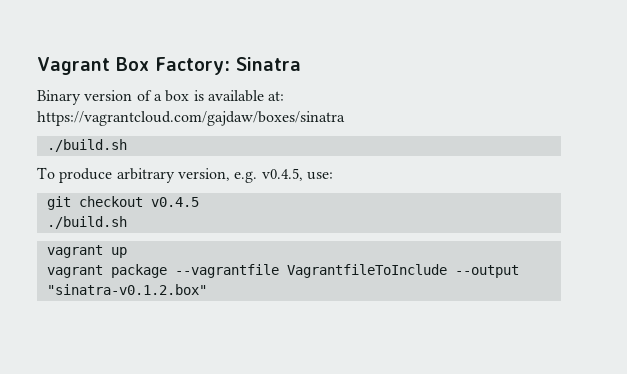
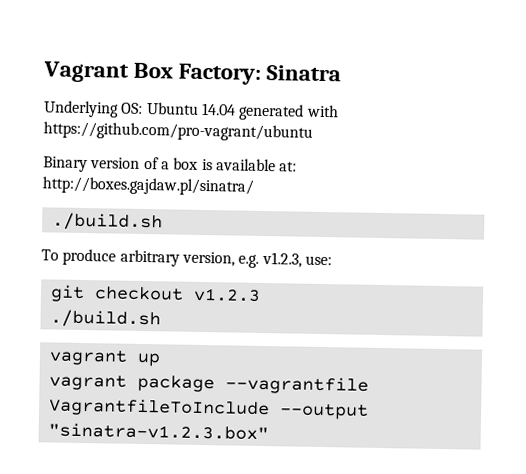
+ Underlying OS: Ubuntu 14.04 generated with https://github.com/pro-vagrant/ubuntu
- Binary version of a box is available at: https://vagrantcloud.com/gajdaw/boxes/sinatra
+ Binary version of a box is available at: http://boxes.gajdaw.pl/sinatra/
- To produce arbitrary version, e.g. v0.4.5, use:
+ To produce arbitrary version, e.g. v1.2.3, use:
- git checkout v0.4.5
+ git checkout v1.2.3
- vagrant package --vagrantfile VagrantfileToInclude --output "sinatra-v0.1.2.box"
+ vagrant package --vagrantfile VagrantfileToInclude --output "sinatra-v1.2.3.box"

